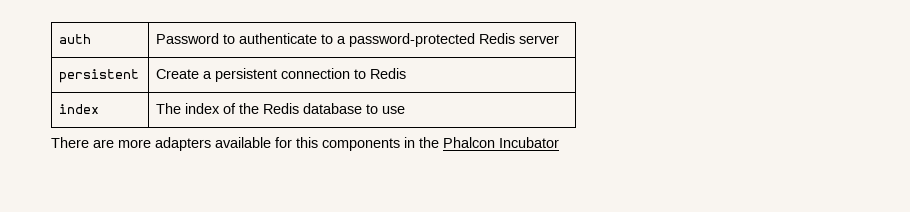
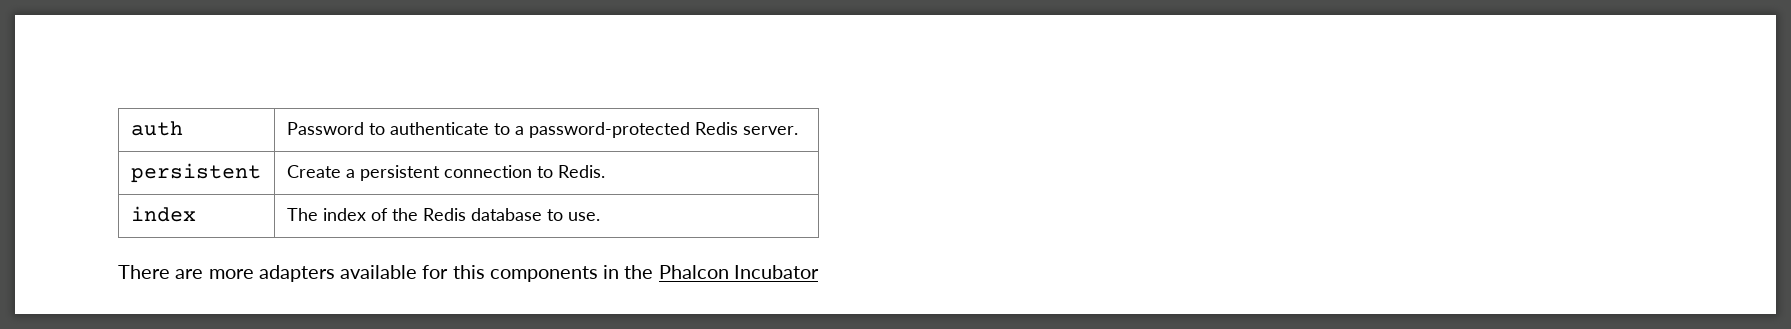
- auth | Password to authenticate to a password-protected Redis server
+ auth | Password to authenticate to a password-protected Redis server.
- persistent | Create a persistent connection to Redis
+ persistent | Create a persistent connection to Redis.
- index | The index of the Redis database to use
+ index | The index of the Redis database to use.

